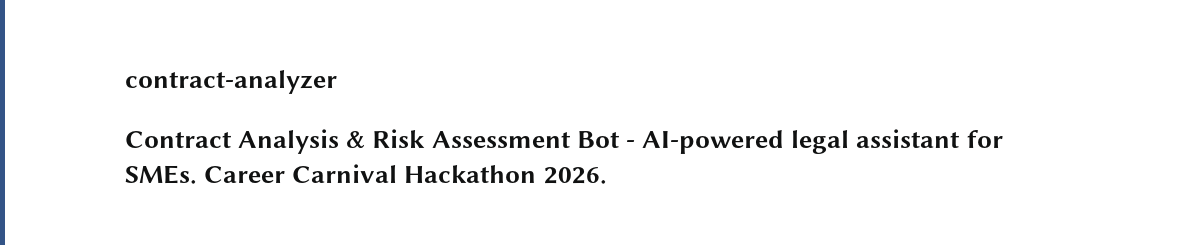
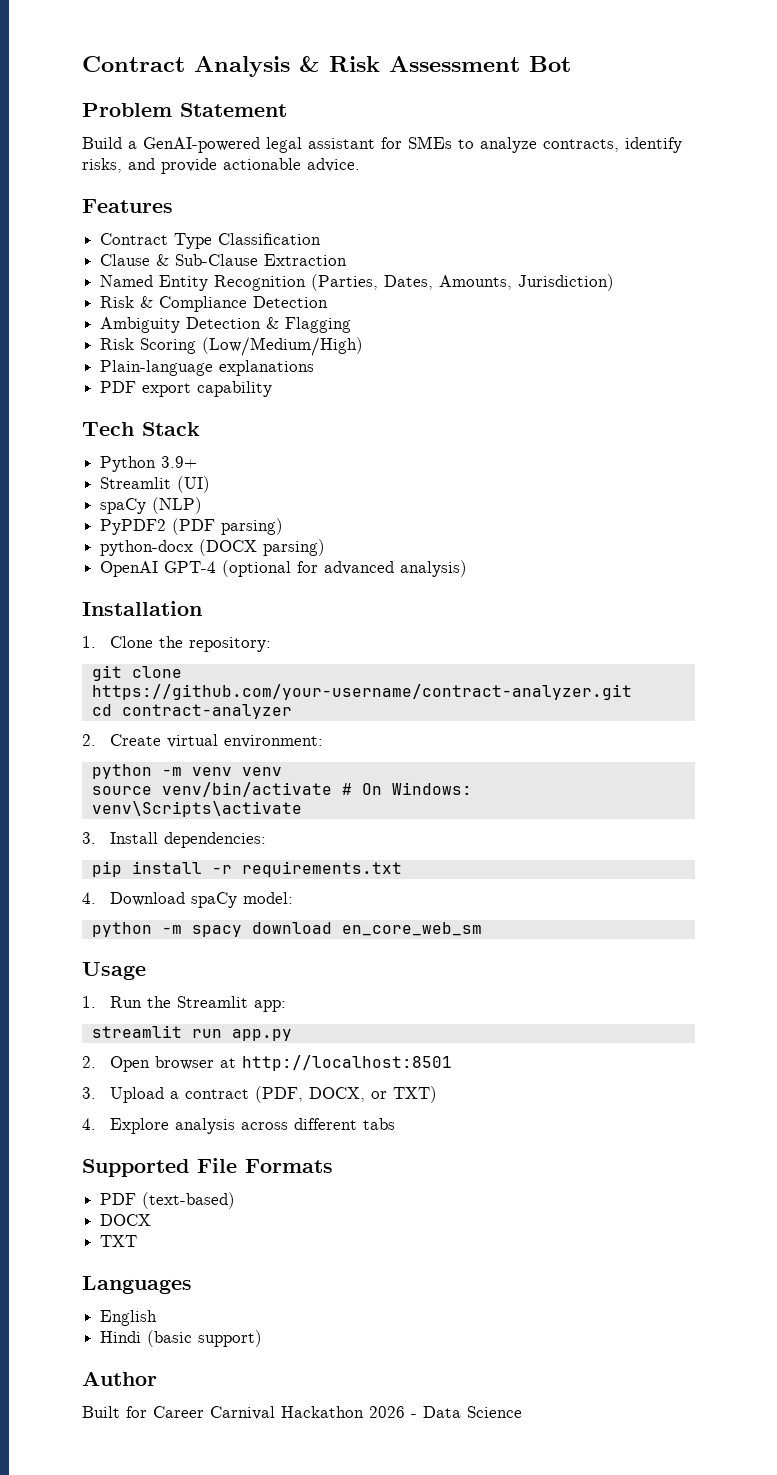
- contract-analyzer
- Contract Analysis & Risk Assessment Bot - AI-powered legal assistant for SMEs. Career Carnival Hackathon 2026.
+ Contract Analysis & Risk Assessment Bot
+ Problem Statement
+ Build a GenAI-powered legal assistant for SMEs to analyze contracts, identify risks, and provide actionable advice.
+ Features
+ Contract Type Classification
+ Clause & Sub-Clause Extraction
+ Named Entity Recognition (Parties, Dates, Amounts, Jurisdiction)
+ Risk & Compliance Detection
+ Ambiguity Detection & Flagging
+ Risk Scoring (Low/Medium/High)
+ Plain-language explanations
+ PDF export capability
+ Tech Stack
+ Python 3.9+
+ Streamlit (UI)
+ spaCy (NLP)
+ PyPDF2 (PDF parsing)
+ python-docx (DOCX parsing)
+ OpenAI GPT-4 (optional for advanced analysis)
+ Installation
+ 1. Clone the repository:
+ git clone https://github.com/your-username/contract-analyzer.git
+ cd contract-analyzer
+ 2. Create virtual environment:
+ python -m venv venv
+ source venv/bin/activate # On Windows: venv\Scripts\activate
+ 3. Install dependencies:
+ pip install -r requirements.txt
+ 4. Download spaCy model:
+ python -m spacy download en_core_web_sm
+ Usage
+ 1. Run the Streamlit app:
+ streamlit run app.py
+ 2. Open browser at http://localhost:8501
+ 3. Upload a contract (PDF, DOCX, or TXT)
+ 4. Explore analysis across different tabs
+ Supported File Formats
+ PDF (text-based)
+ DOCX
+ TXT
+ Languages
+ English
+ Hindi (basic support)
+ Author
+ Built for Career Carnival Hackathon 2026 - Data Science

